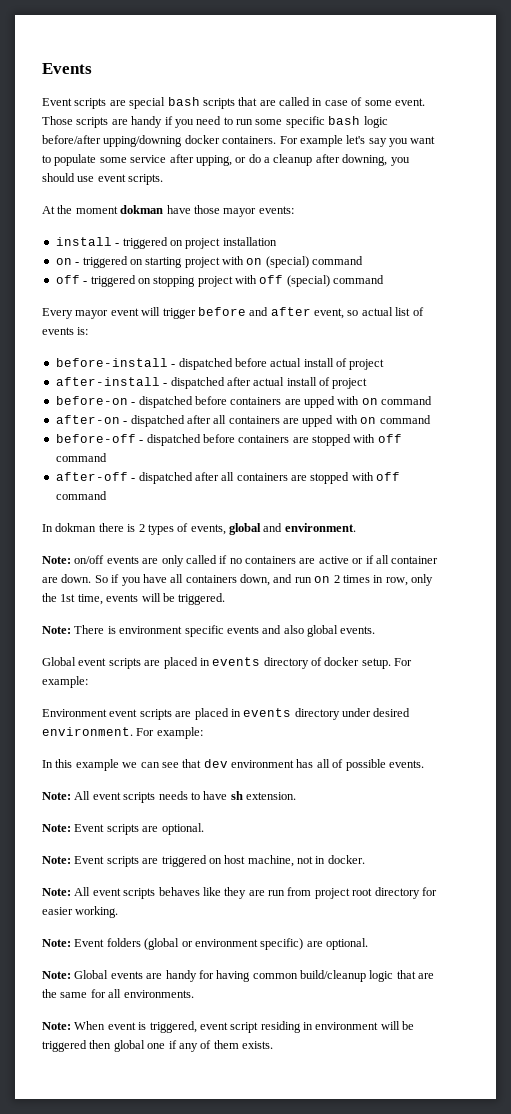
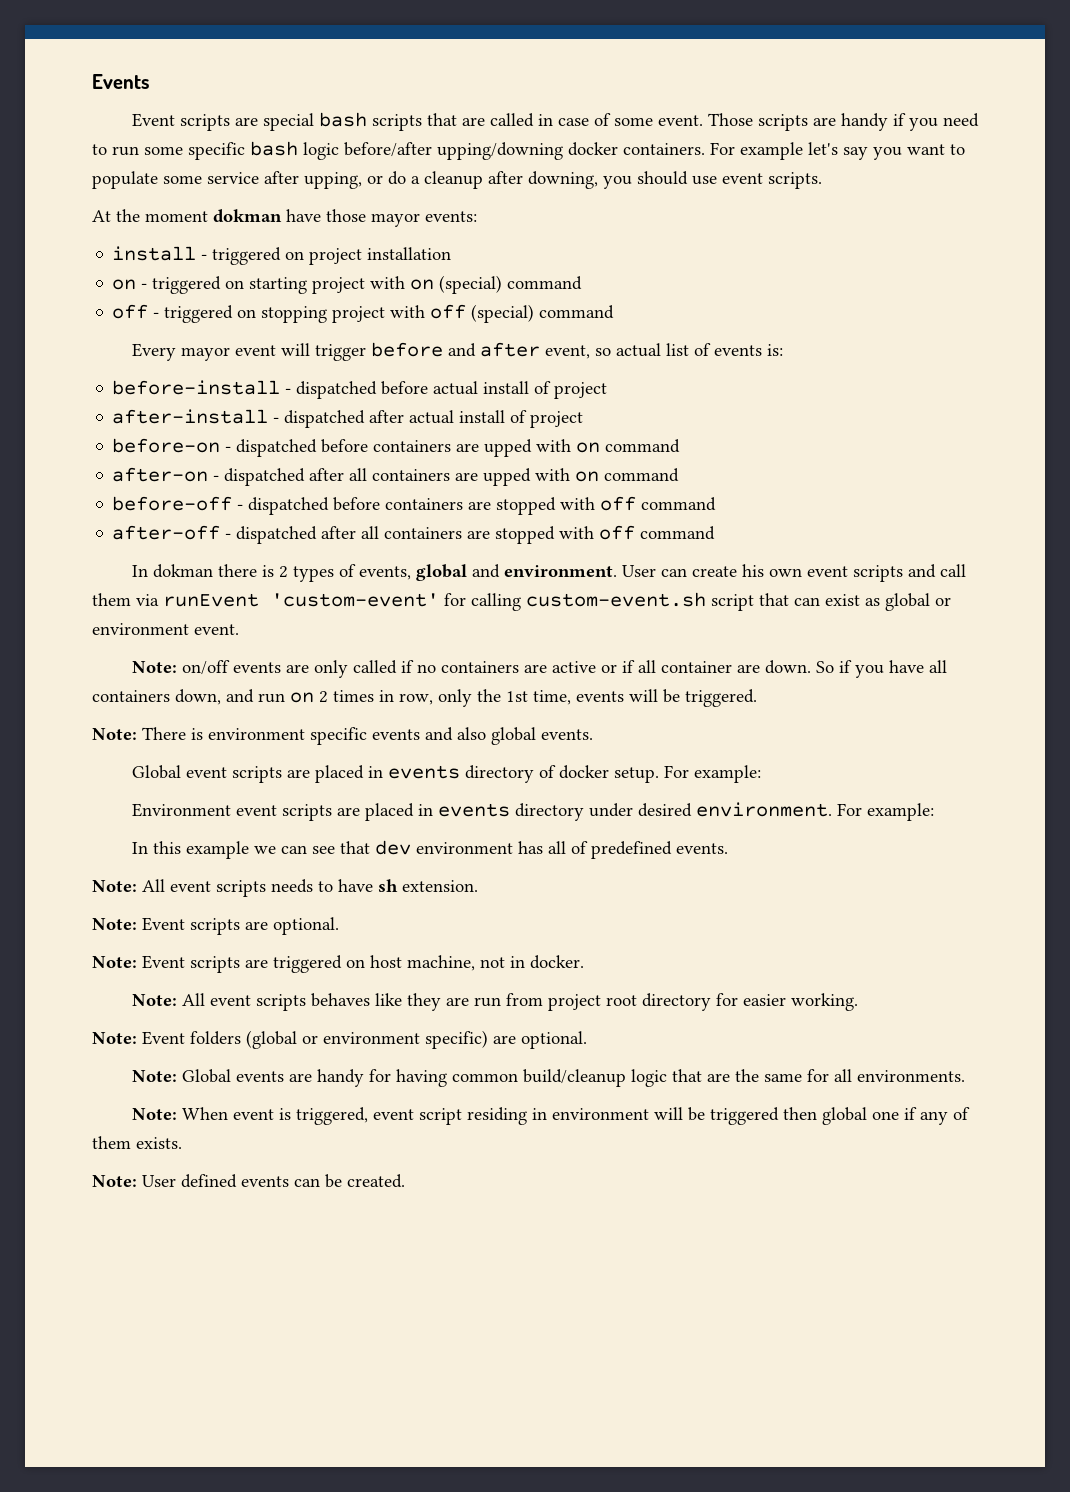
+ User can create his own event scripts and call them via runEvent 'custom-event' for calling custom-event.sh script that can exist as global or environment event.
- In this example we can see that dev environment has all of possible events.
+ In this example we can see that dev environment has all of predefined events.
+ Note: User defined events can be created.

